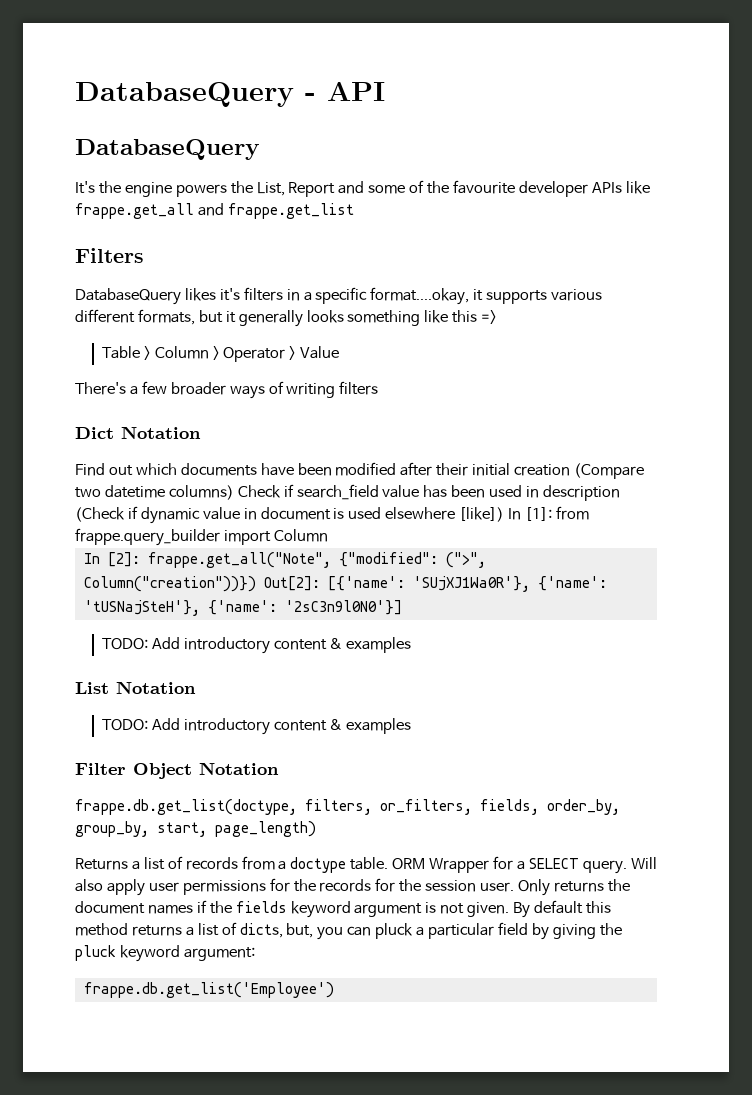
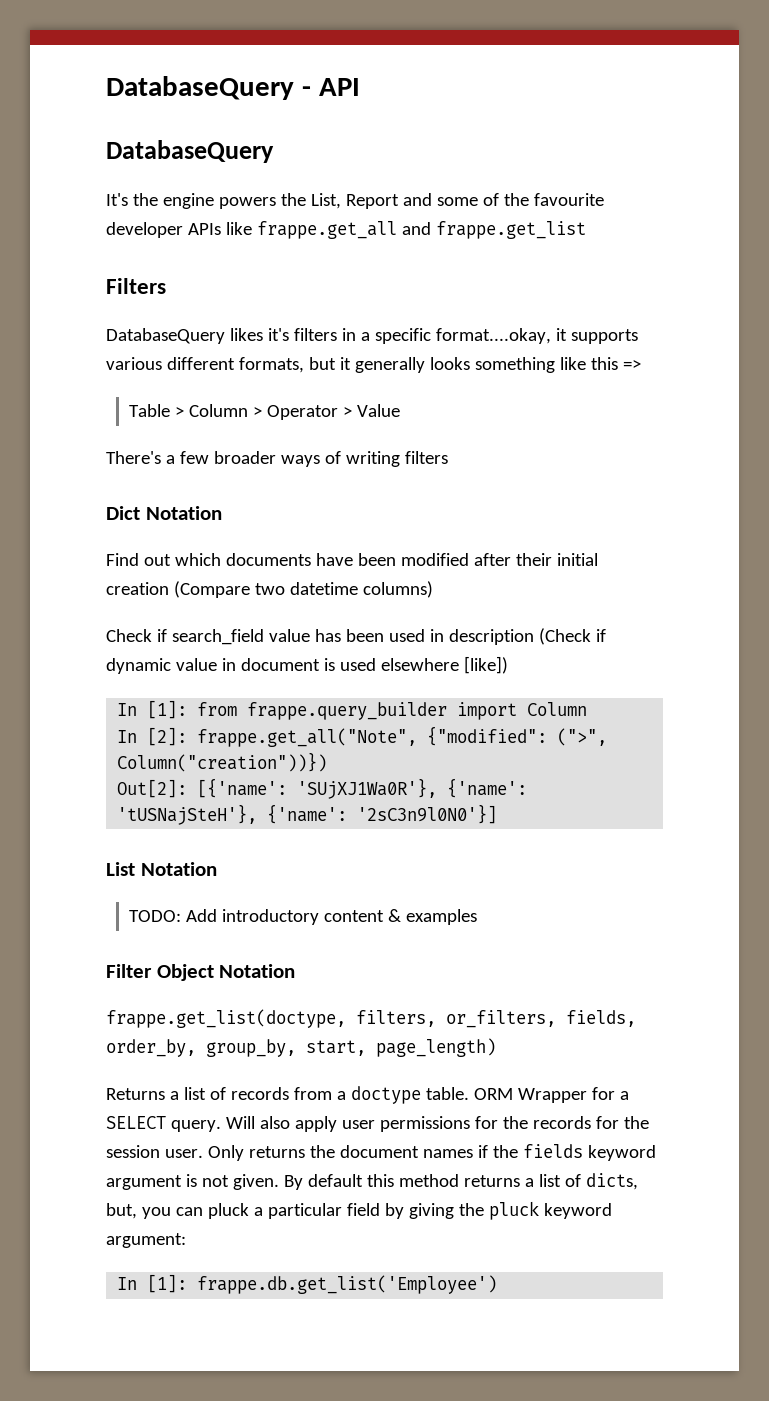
- Find out which documents have been modified after their initial creation (Compare two datetime columns) Check if search_field value has been used in description (Check if dynamic value in document is used elsewhere [like]) In [1]: from frappe.query_builder import Column
+ Find out which documents have been modified after their initial creation (Compare two datetime columns)
+ Check if search_field value has been used in description (Check if dynamic value in document is used elsewhere [like])
+ In [1]: from frappe.query_builder import Column
- In [2]: frappe.get_all("Note", {"modified": (">", Column("creation"))}) Out[2]: [{'name': 'SUjXJ1Wa0R'}, {'name': 'tUSNajSteH'}, {'name': '2sC3n9l0N0'}]
- TODO: Add introductory content & examples
+ In [2]: frappe.get_all("Note", {"modified": (">", Column("creation"))})
+ Out[2]: [{'name': 'SUjXJ1Wa0R'}, {'name': 'tUSNajSteH'}, {'name': '2sC3n9l0N0'}]
- frappe.db.get_list(doctype, filters, or_filters, fields, order_by, group_by, start, page_length)
+ frappe.get_list(doctype, filters, or_filters, fields, order_by, group_by, start, page_length)
- frappe.db.get_list('Employee')
+ In [1]: frappe.db.get_list('Employee')

